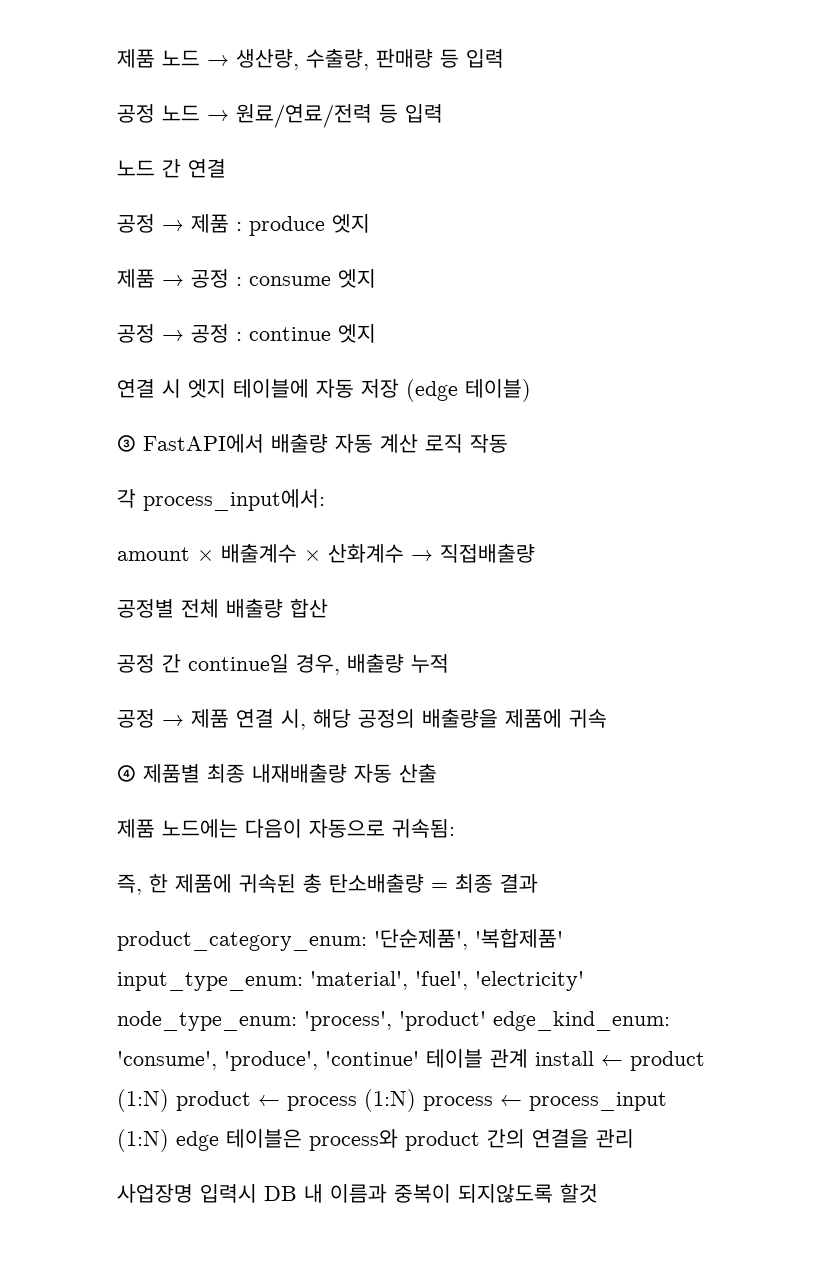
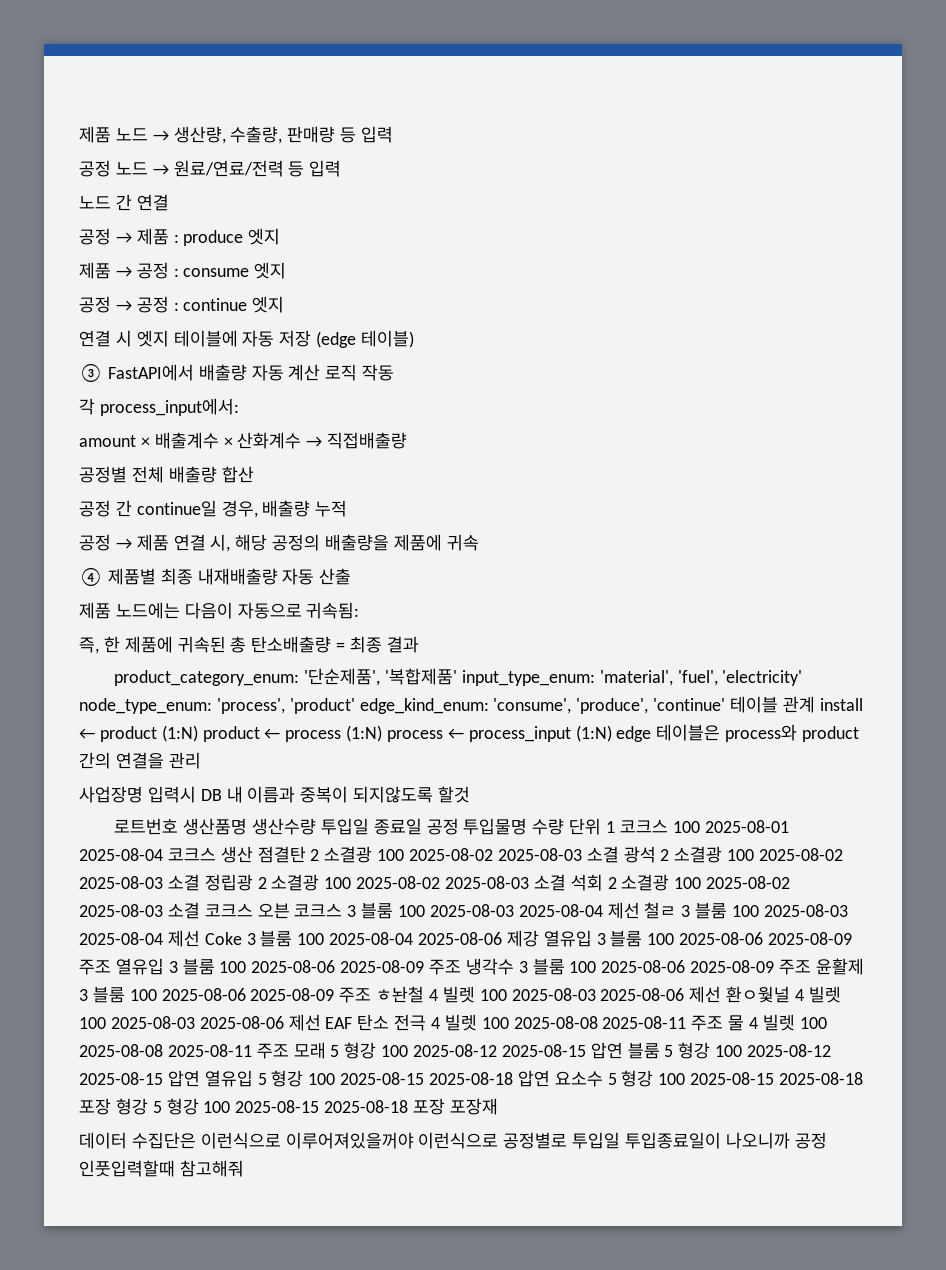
+ 로트번호 생산품명 생산수량 투입일 종료일 공정 투입물명 수량 단위 1 코크스 100 2025-08-01 2025-08-04 코크스 생산 점결탄 2 소결광 100 2025-08-02 2025-08-03 소결 광석 2 소결광 100 2025-08-02 2025-08-03 소결 정립광 2 소결광 100 2025-08-02 2025-08-03 소결 석회 2 소결광 100 2025-08-02 2025-08-03 소결 코크스 오븐 코크스 3 블룸 100 2025-08-03 2025-08-04 제선 철ㄹ 3 블룸 100 2025-08-03 2025-08-04 제선 Coke 3 블룸 100 2025-08-04 2025-08-06 제강 열유입 3 블룸 100 2025-08-06 2025-08-09 주조 열유입 3 블룸 100 2025-08-06 2025-08-09 주조 냉각수 3 블룸 100 2025-08-06 2025-08-09 주조 윤활제 3 블룸 100 2025-08-06 2025-08-09 주조 ㅎ놘철 4 빌렛 100 2025-08-03 2025-08-06 제선 환ㅇ웣널 4 빌렛 100 2025-08-03 2025-08-06 제선 EAF 탄소 전극 4 빌렛 100 2025-08-08 2025-08-11 주조 물 4 빌렛 100 2025-08-08 2025-08-11 주조 모래 5 형강 100 2025-08-12 2025-08-15 압연 블룸 5 형강 100 2025-08-12 2025-08-15 압연 열유입 5 형강 100 2025-08-15 2025-08-18 압연 요소수 5 형강 100 2025-08-15 2025-08-18 포장 형강 5 형강 100 2025-08-15 2025-08-18 포장 포장재
+ 데이터 수집단은 이런식으로 이루어져있을꺼야 이런식으로 공정별로 투입일 투입종료일이 나오니까 공정 인풋입력할때 참고해줘

